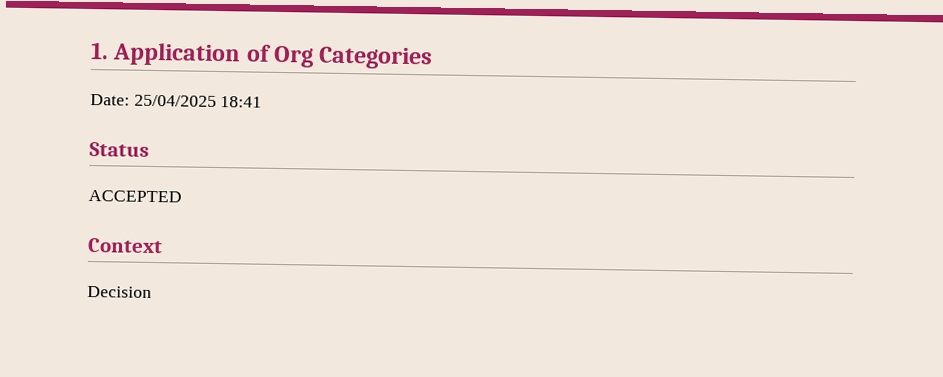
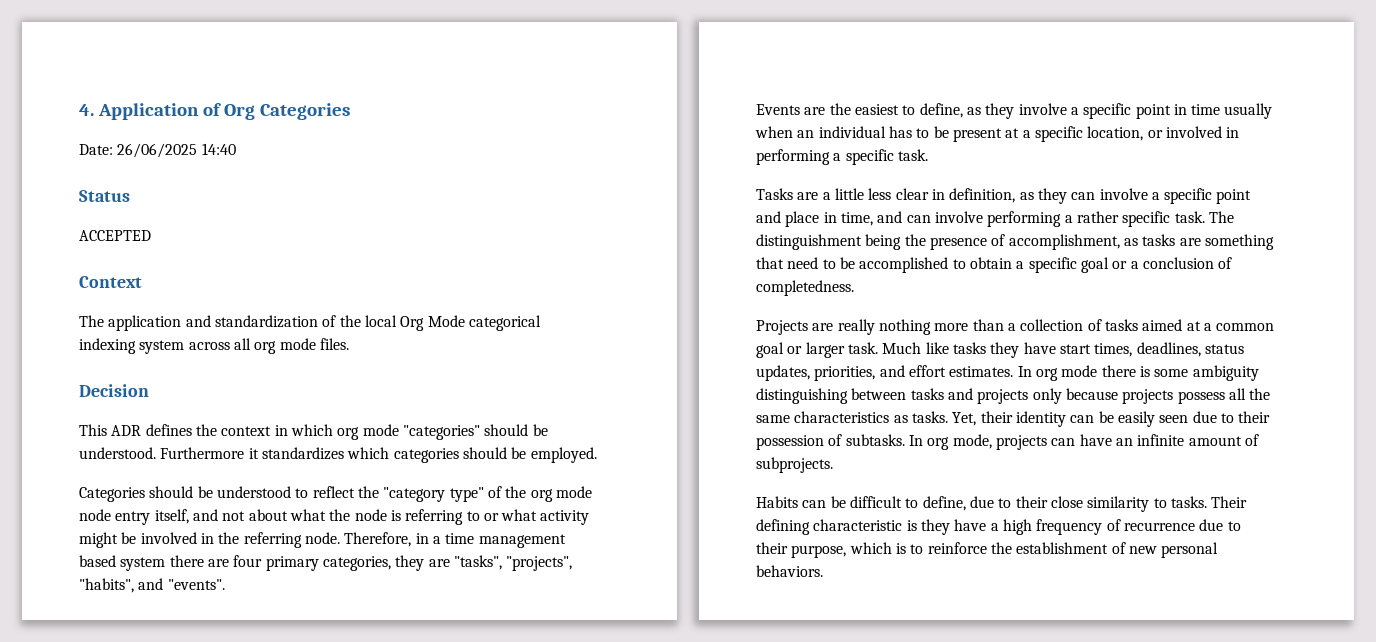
- 1. Application of Org Categories
+ 4. Application of Org Categories
- Date: 25/04/2025 18:41
+ Date: 26/06/2025 14:40
+ The application and standardization of the local Org Mode categorical indexing system across all org mode files.
  Decision
+ This ADR defines the context in which org mode "categories" should be understood. Furthermore it standardizes which categories should be employed.
+ Categories should be understood to reflect the "category type" of the org mode node entry itself, and not about what the node is referring to or what activity might be involved in the referring node. Therefore, in a time management based system there are four primary categories, they are "tasks", "projects", "habits", and "events".
+ Events are the easiest to define, as they involve a specific point in time usually when an individual has to be present at a specific location, or involved in performing a specific task.
+ Tasks are a little less clear in definition, as they can involve a specific point and place in time, and can involve performing a rather specific task. The distinguishment being the presence of accomplishment, as tasks are something that need to be accomplished to obtain a specific goal or a conclusion of completedness.
+ Projects are really nothing more than a collection of tasks aimed at a common goal or larger task. Much like tasks they have start times, deadlines, status updates, priorities, and effort estimates. In org mode there is some ambiguity distinguishing between tasks and projects only because projects possess all the same characteristics as tasks. Yet, their identity can be easily seen due to their possession of subtasks. In org mode, projects can have an infinite amount of subprojects.
+ Habits can be difficult to define, due to their close similarity to tasks. Their defining characteristic is they have a high frequency of recurrence due to their purpose, which is to reinforce the establishment of new personal behaviors.

